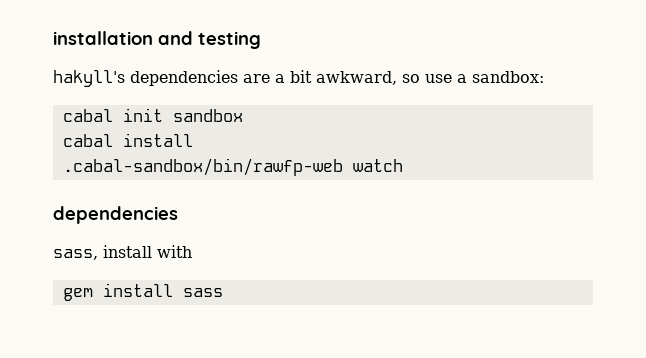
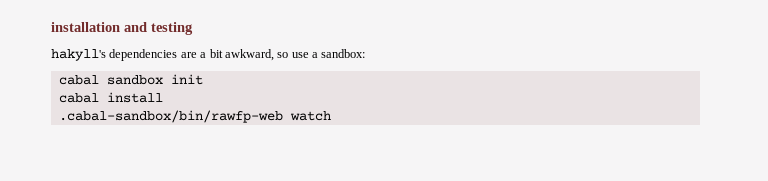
- cabal init sandbox
+ cabal sandbox init
  .cabal-sandbox/bin/rawfp-web watch
- dependencies
- sass, install with
- gem install sass

